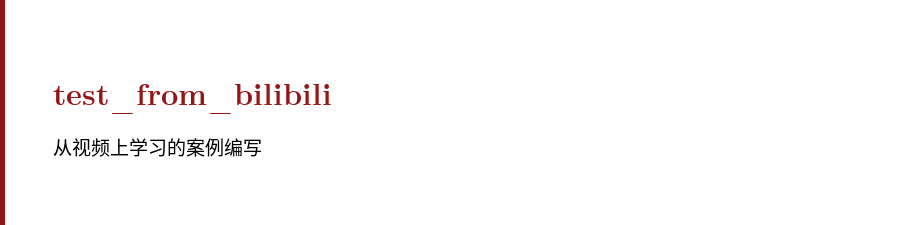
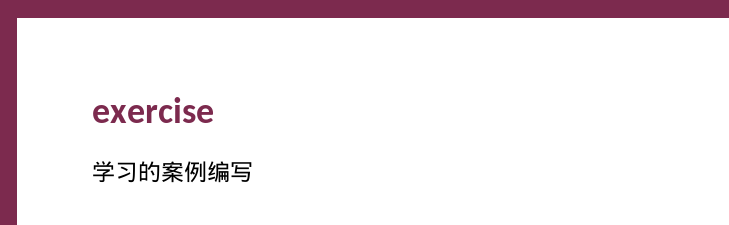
- test_from_bilibili
- 从视频上学习的案例编写
+ exercise
+ 学习的案例编写

